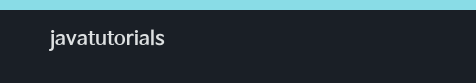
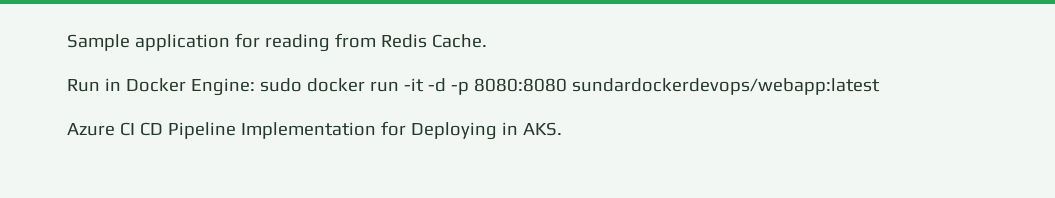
- javatutorials
+ Sample application for reading from Redis Cache.
+ Run in Docker Engine: sudo docker run -it -d -p 8080:8080 sundardockerdevops/webapp:latest
+ Azure CI CD Pipeline Implementation for Deploying in AKS.

